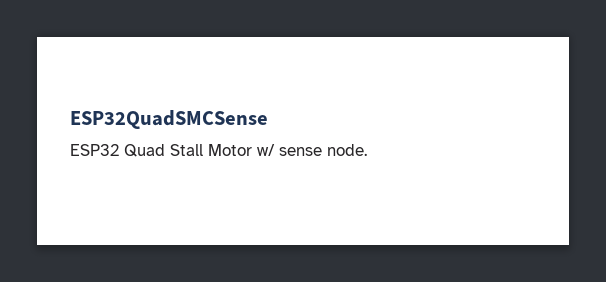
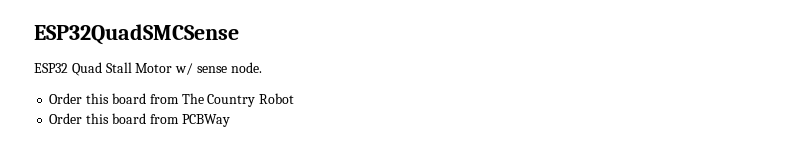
+ Order this board from The Country Robot
+ Order this board from PCBWay

